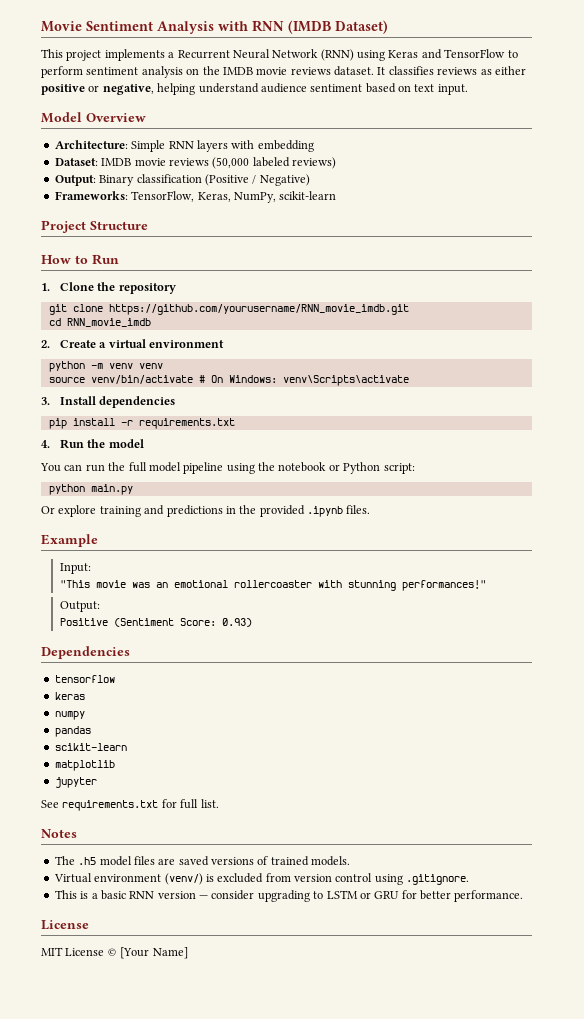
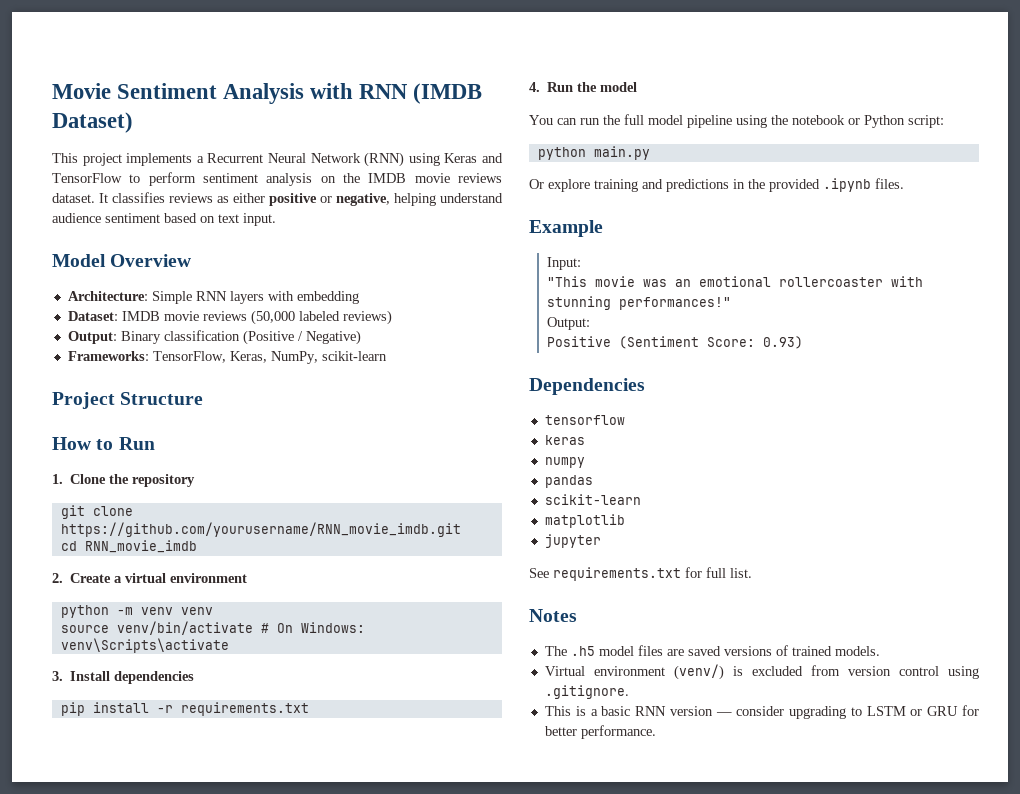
  This is a basic RNN version — consider upgrading to LSTM or GRU for better performance.
- License
- MIT License © [Your Name]

